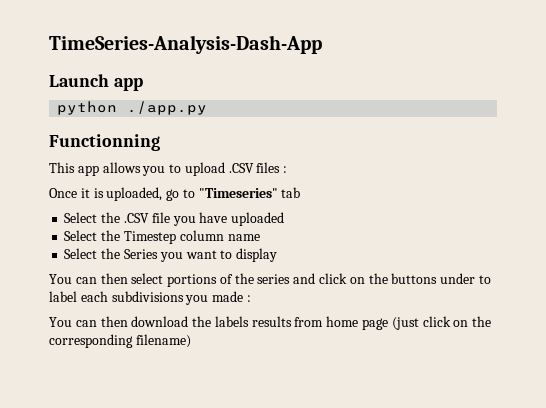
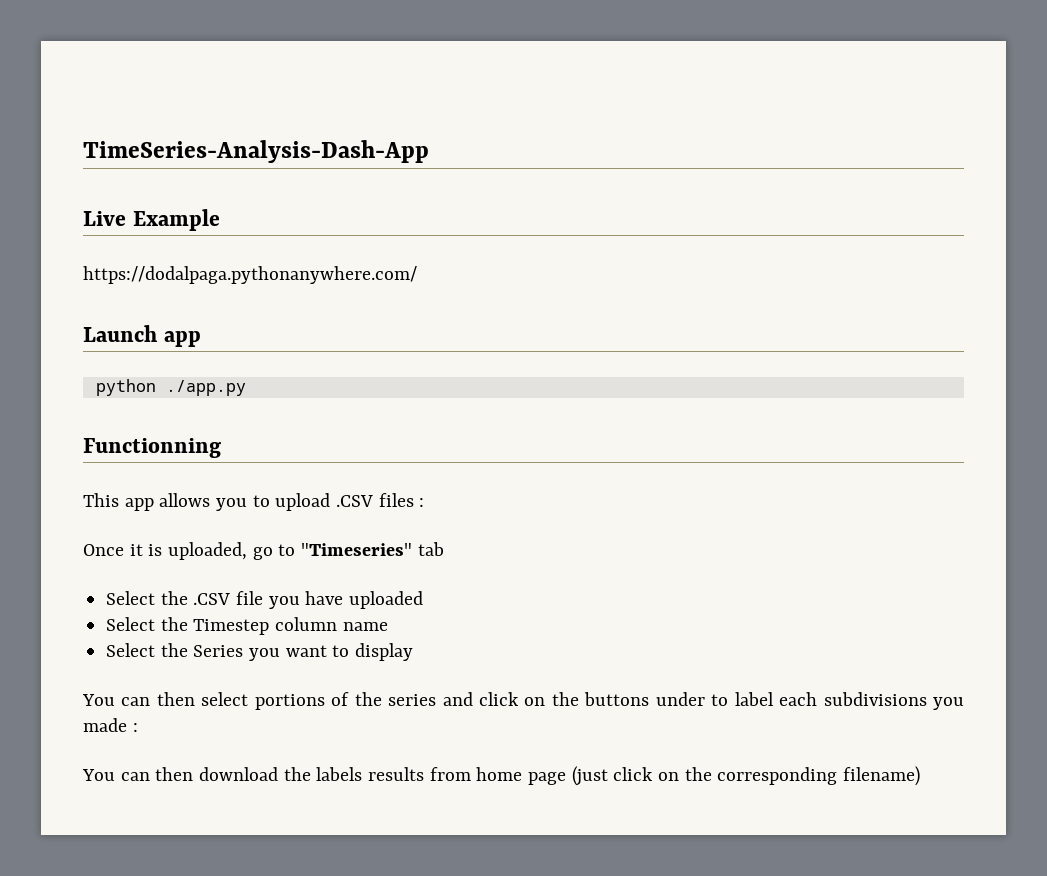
+ Live Example
+ https://dodalpaga.pythonanywhere.com/

